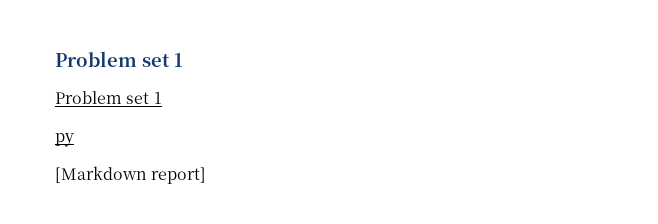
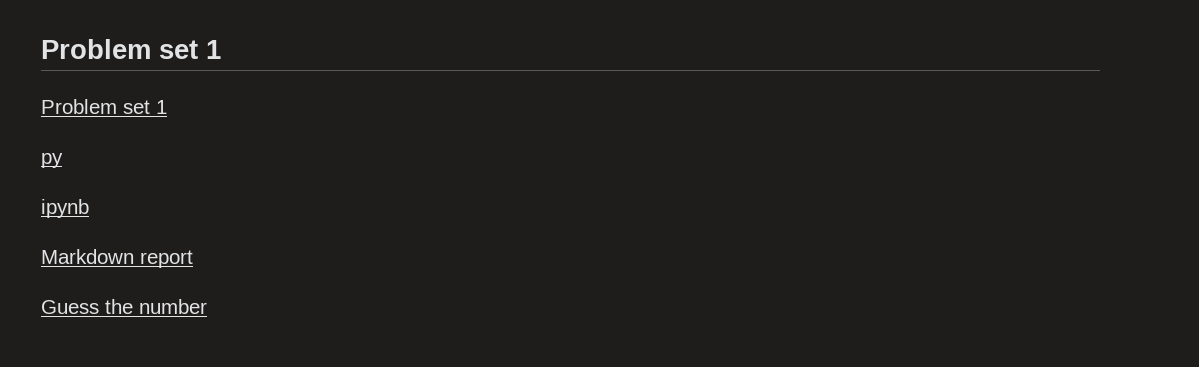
- [Markdown report]
+ ipynb
+ Markdown report
+ Guess the number

